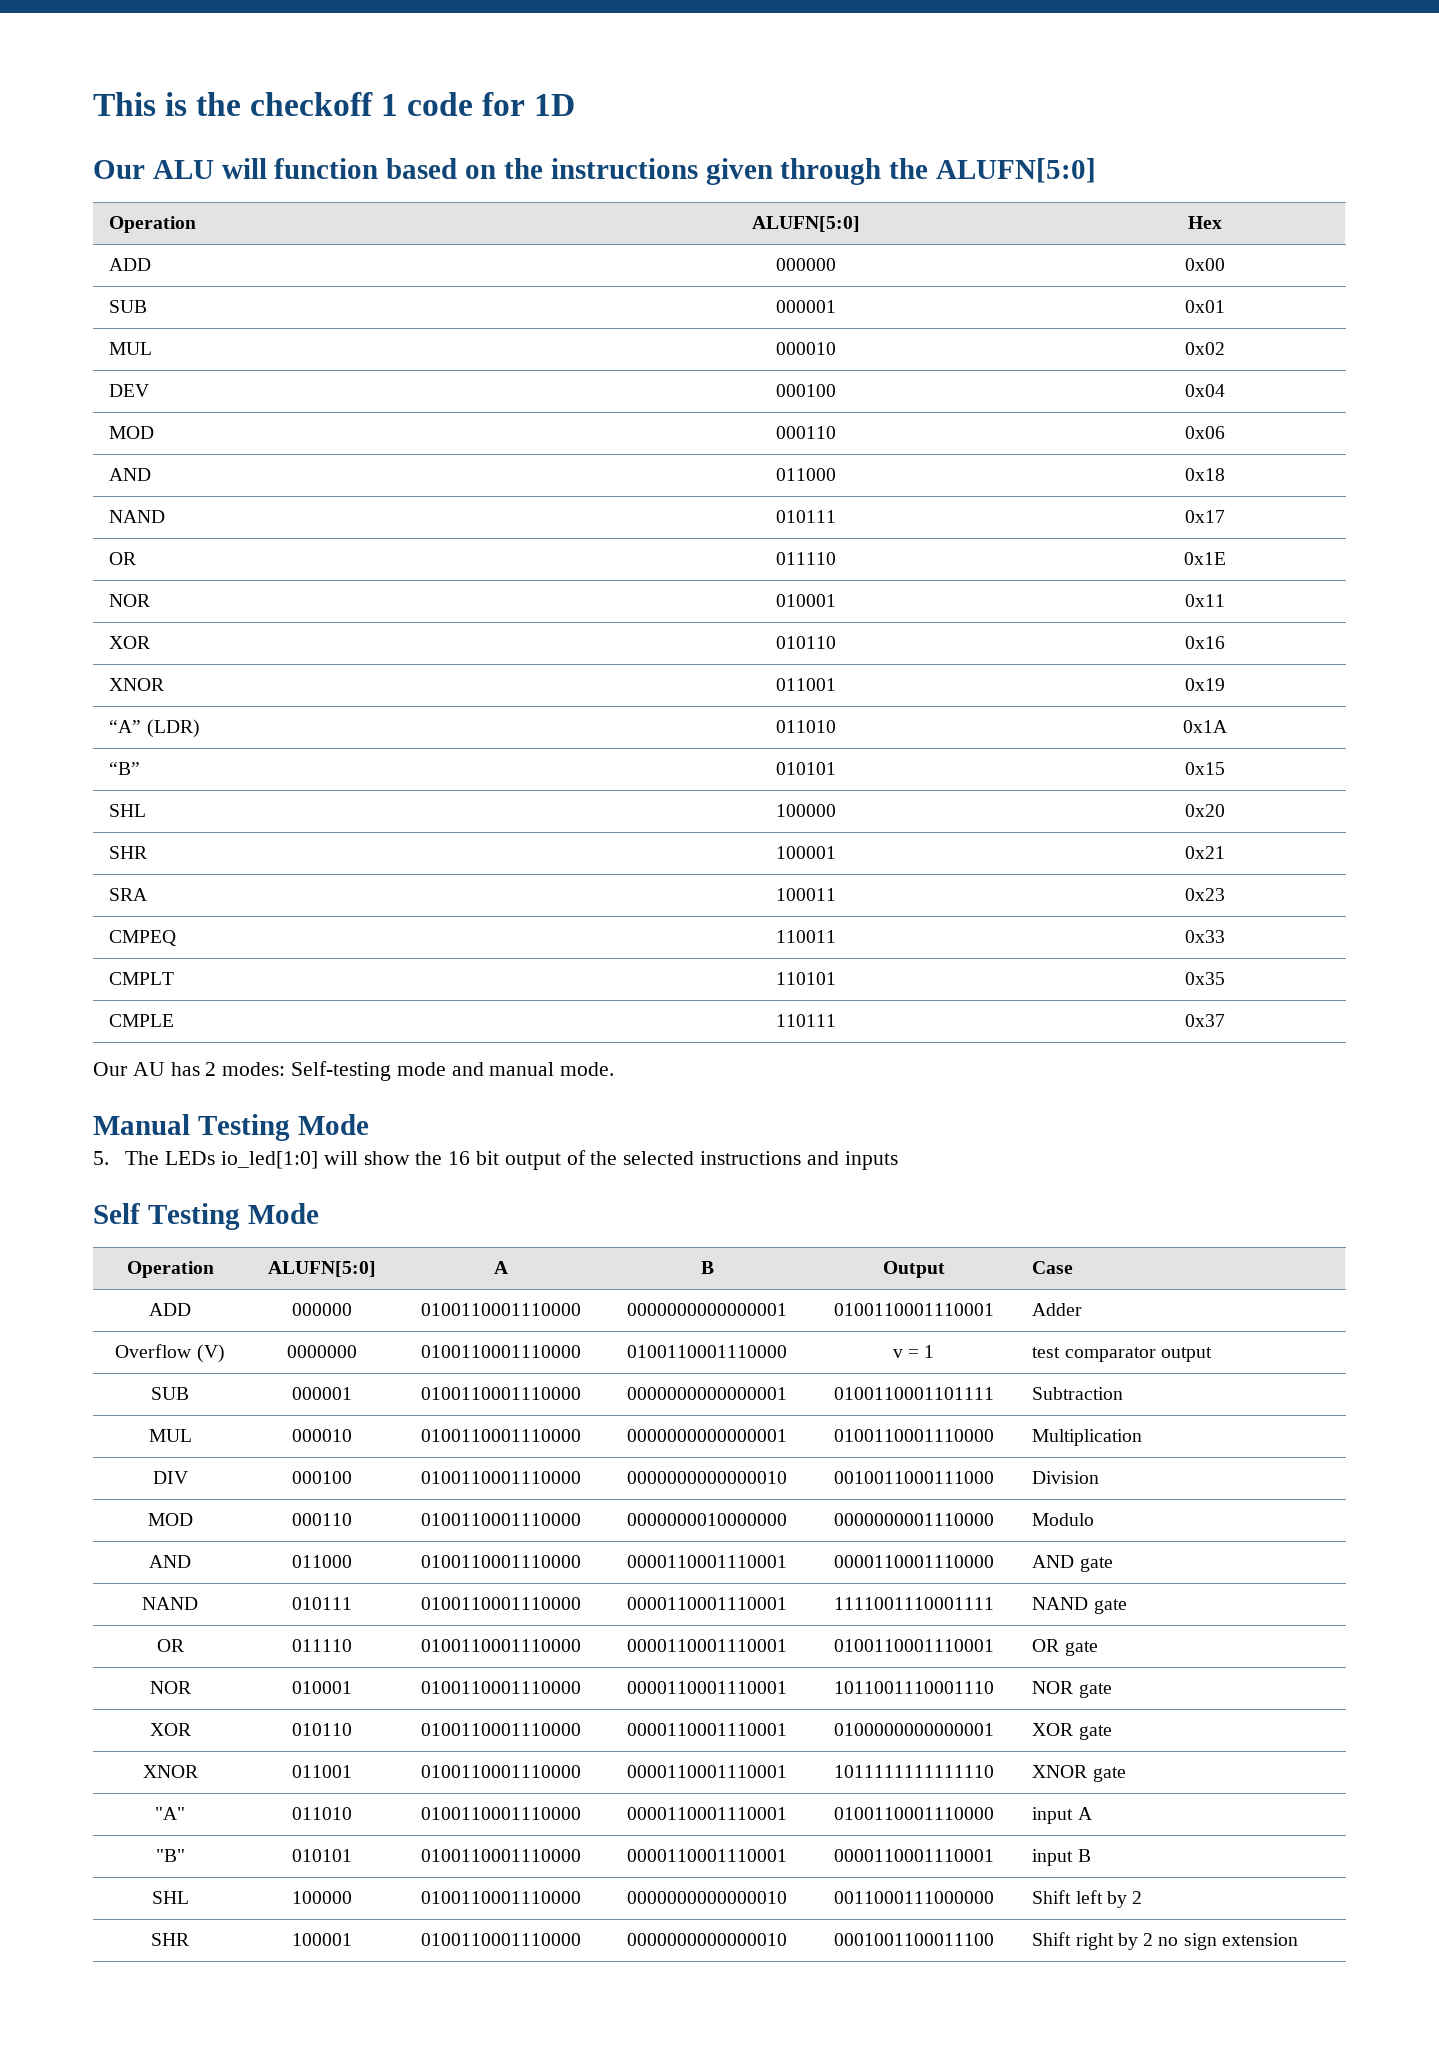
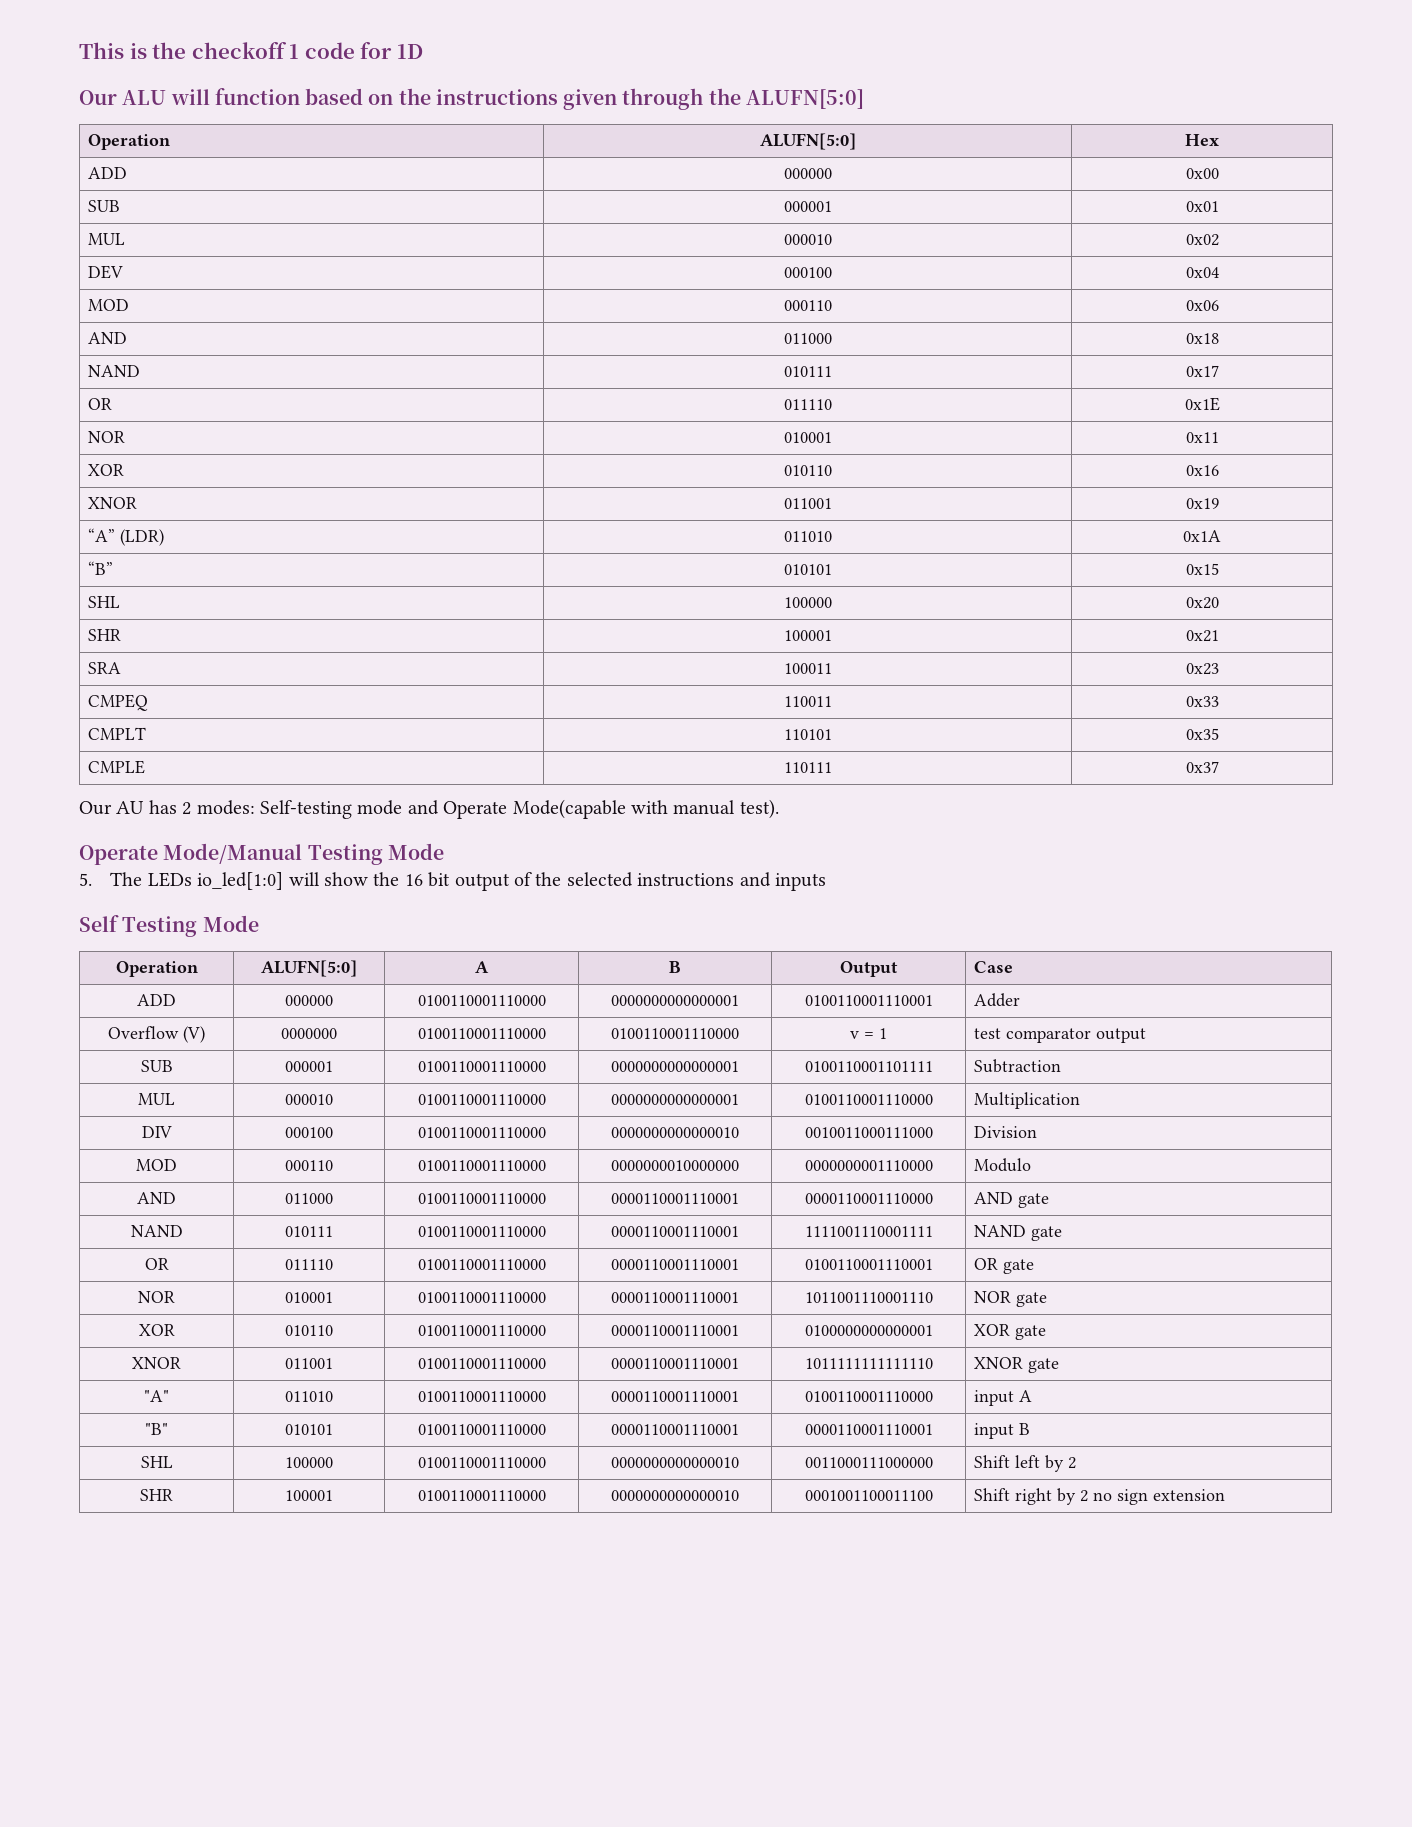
- Our AU has 2 modes: Self-testing mode and manual mode.
- Manual Testing Mode
+ Our AU has 2 modes: Self-testing mode and Operate Mode(capable with manual test).
+ Operate Mode/Manual Testing Mode

